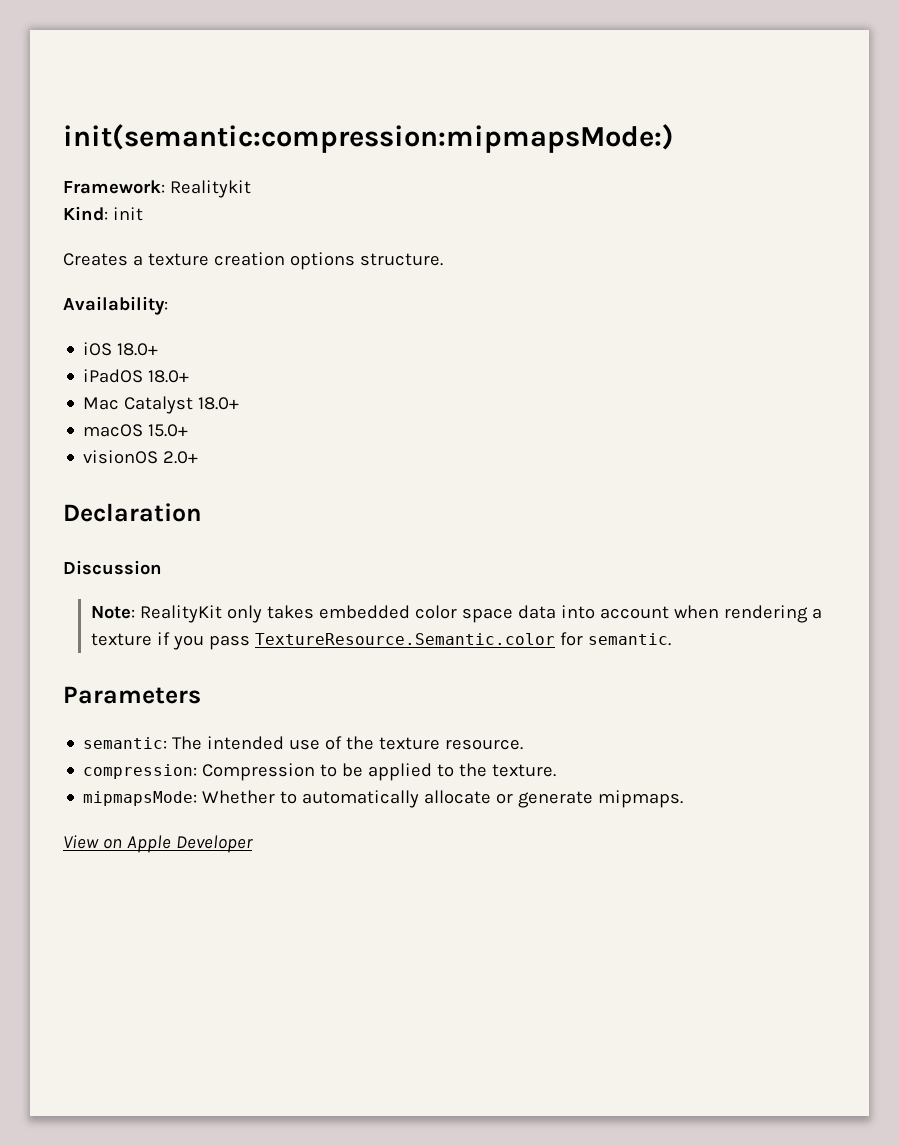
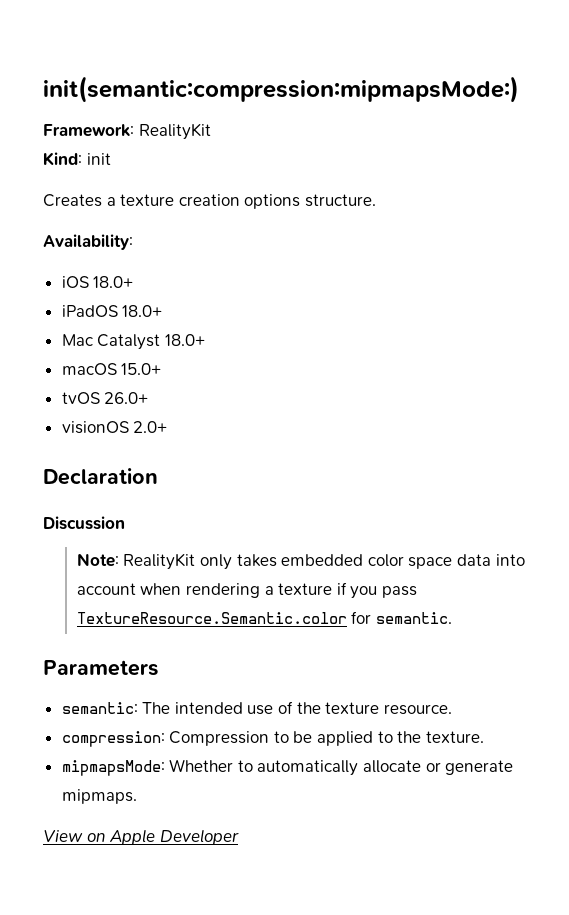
- Framework: Realitykit
+ Framework: RealityKit
+ tvOS 26.0+

